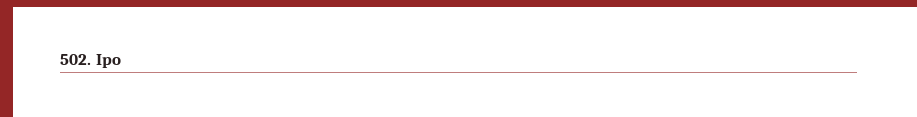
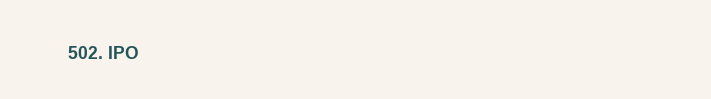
- 502. Ipo
+ 502. IPO

